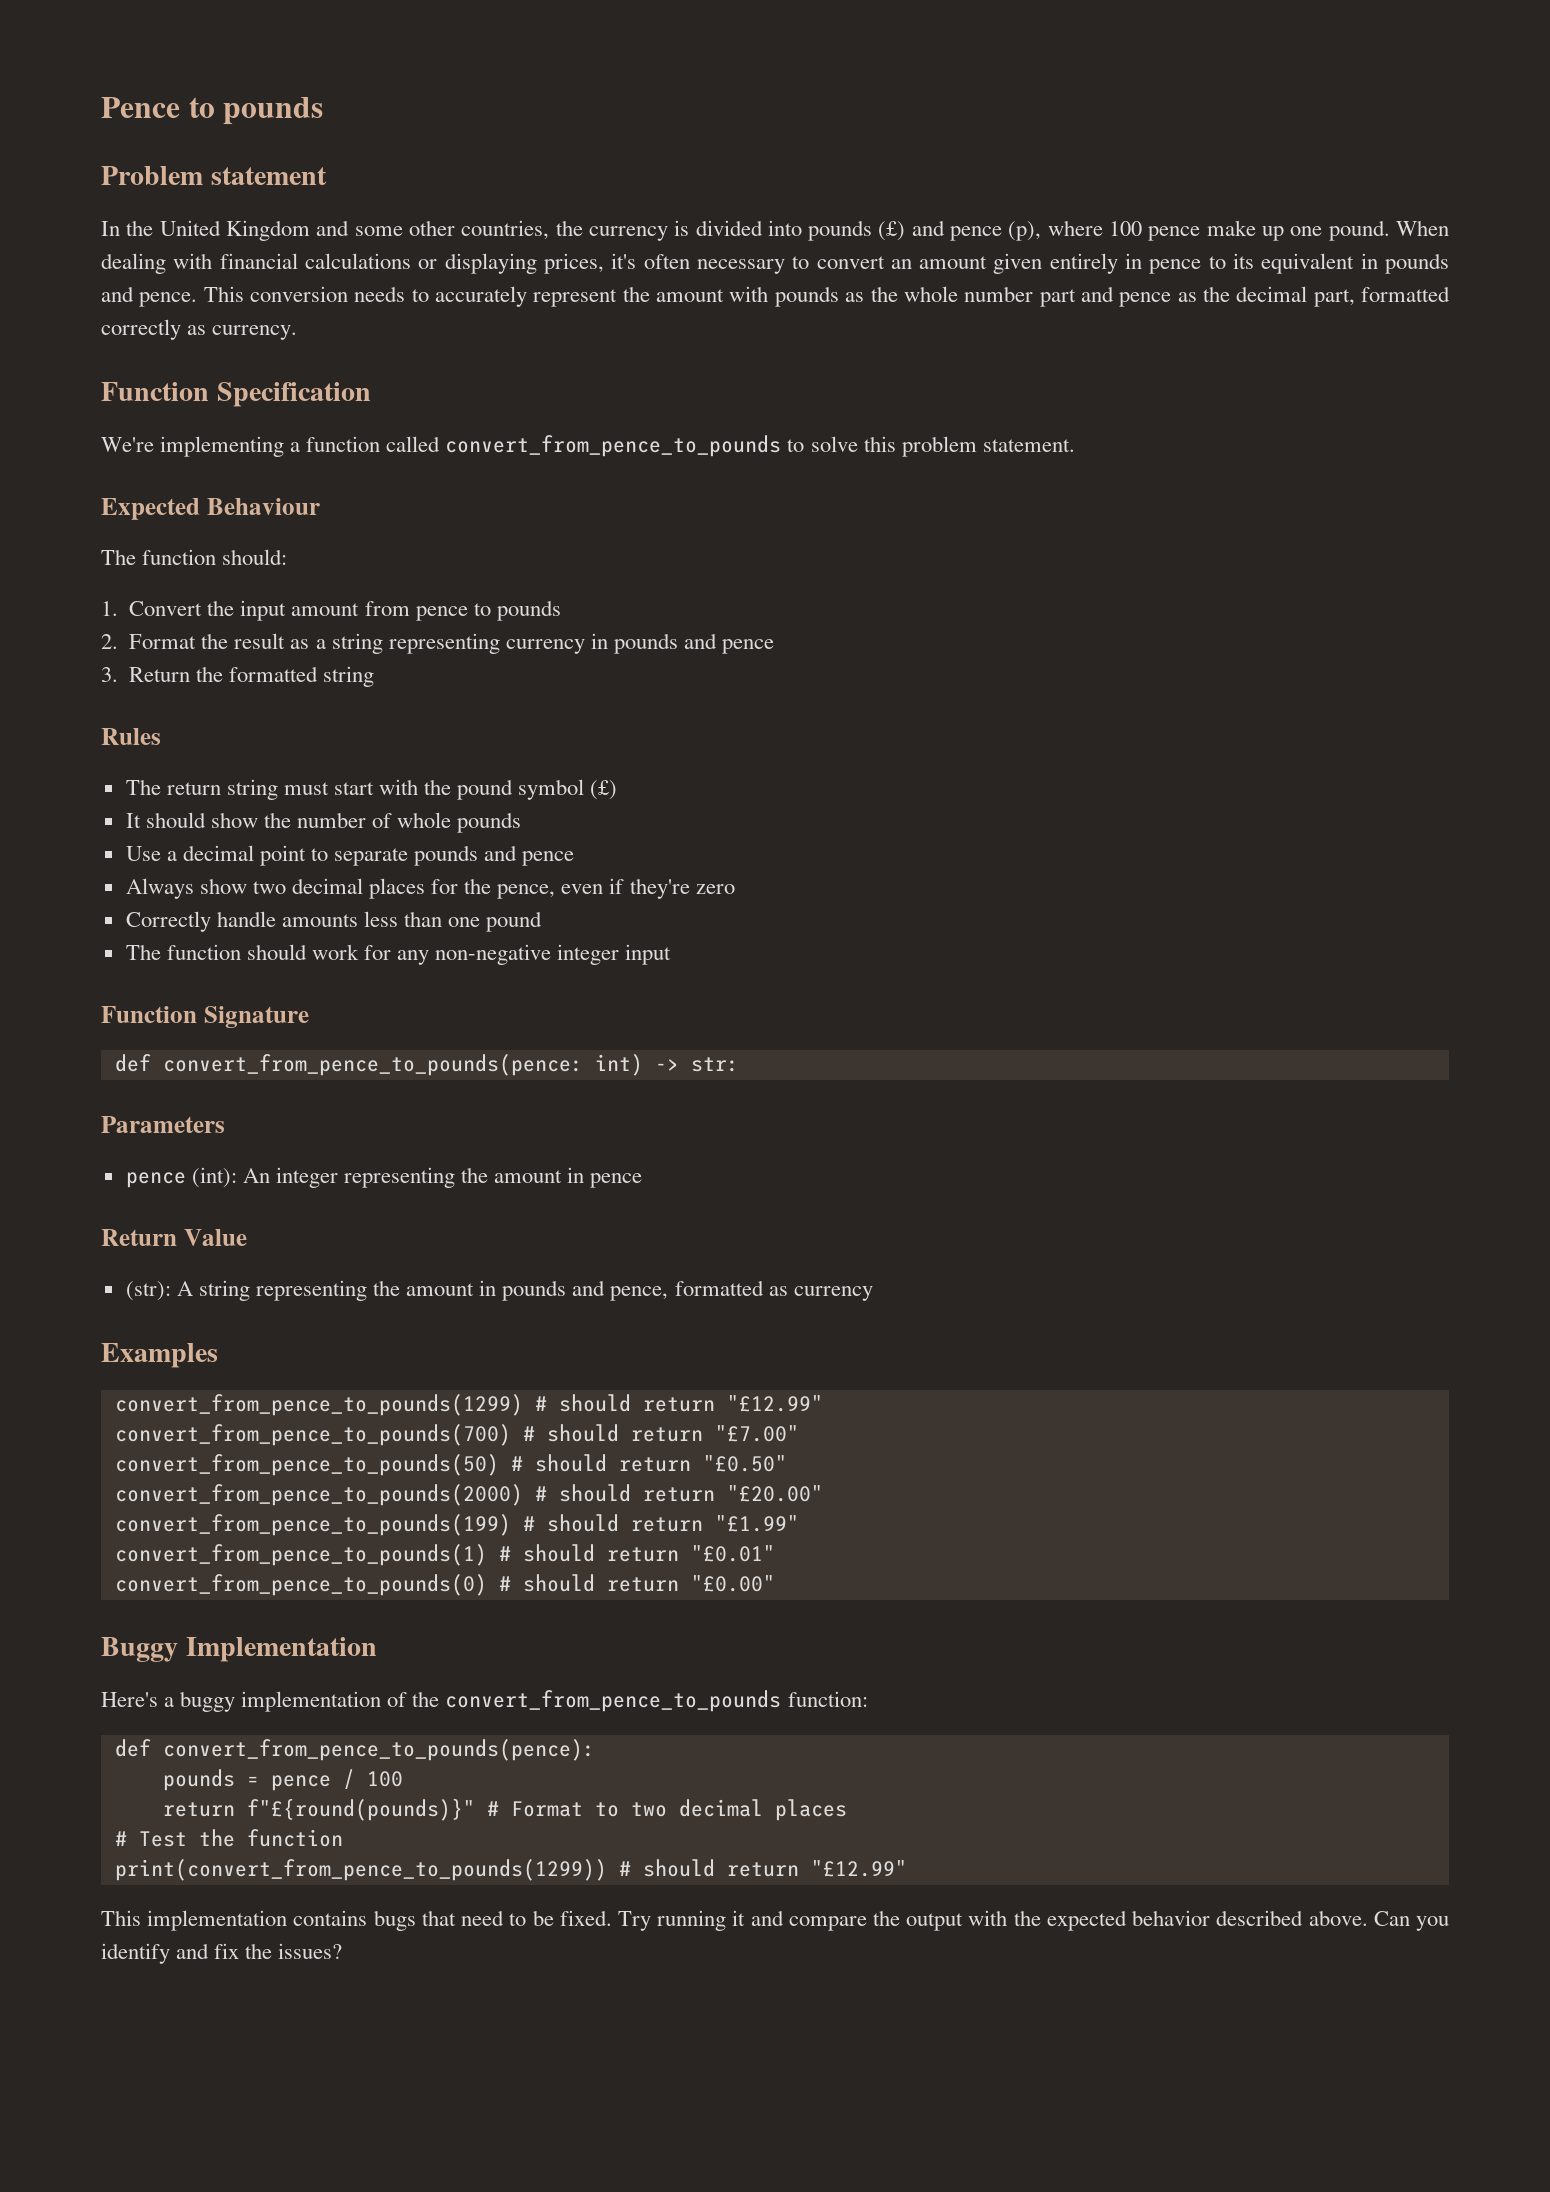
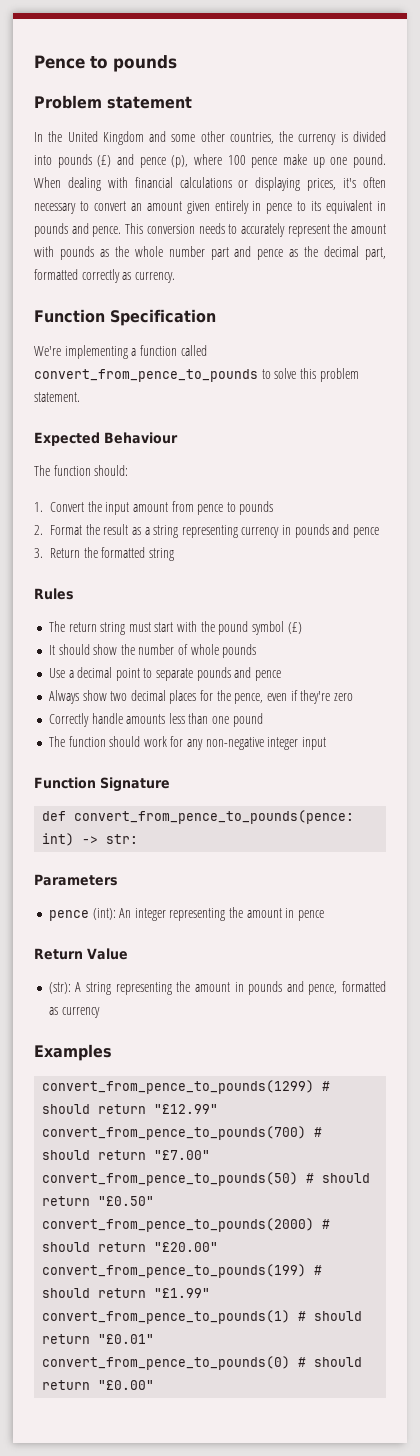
- Buggy Implementation
- Here's a buggy implementation of the convert_from_pence_to_pounds function:
- def convert_from_pence_to_pounds(pence):
- pounds = pence / 100
- return f"£{round(pounds)}" # Format to two decimal places
- # Test the function
- print(convert_from_pence_to_pounds(1299)) # should return "£12.99"
- This implementation contains bugs that need to be fixed. Try running it and compare the output with the expected behavior described above. Can you identify and fix the issues?

